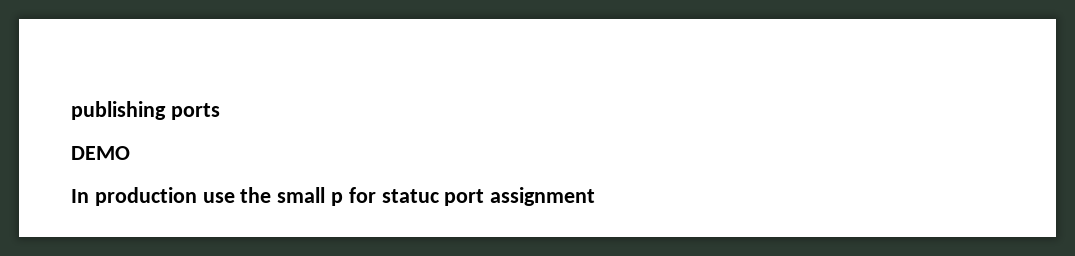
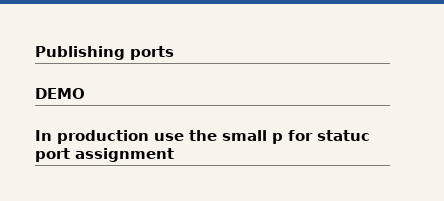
- publishing ports
+ Publishing ports

